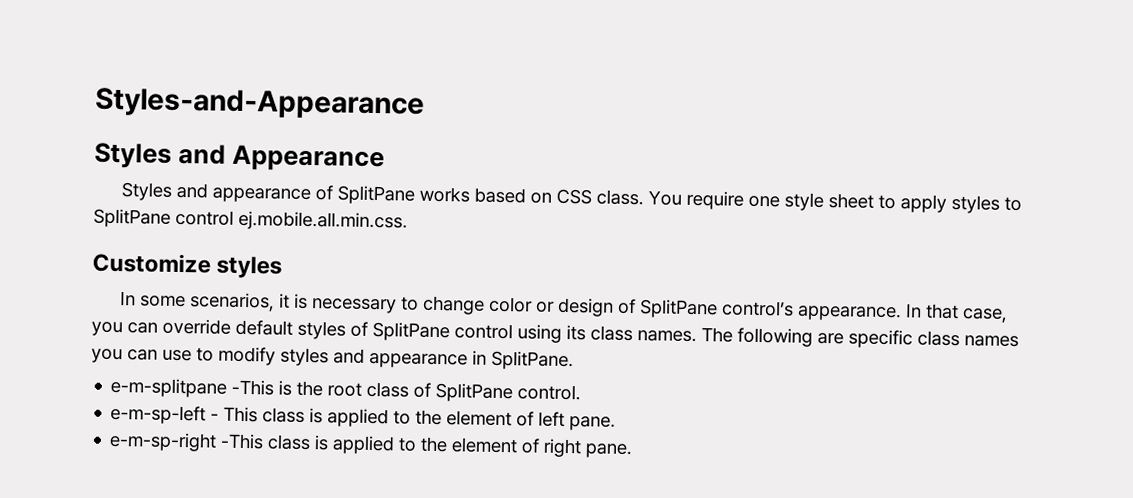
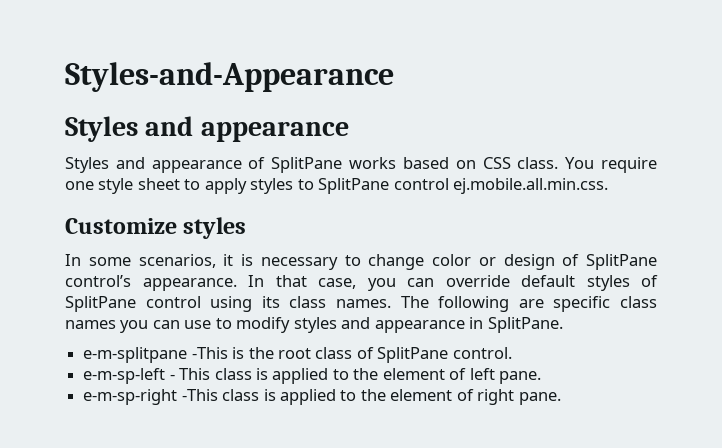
  Styles-and-Appearance
- Styles and Appearance
+ Styles and appearance

